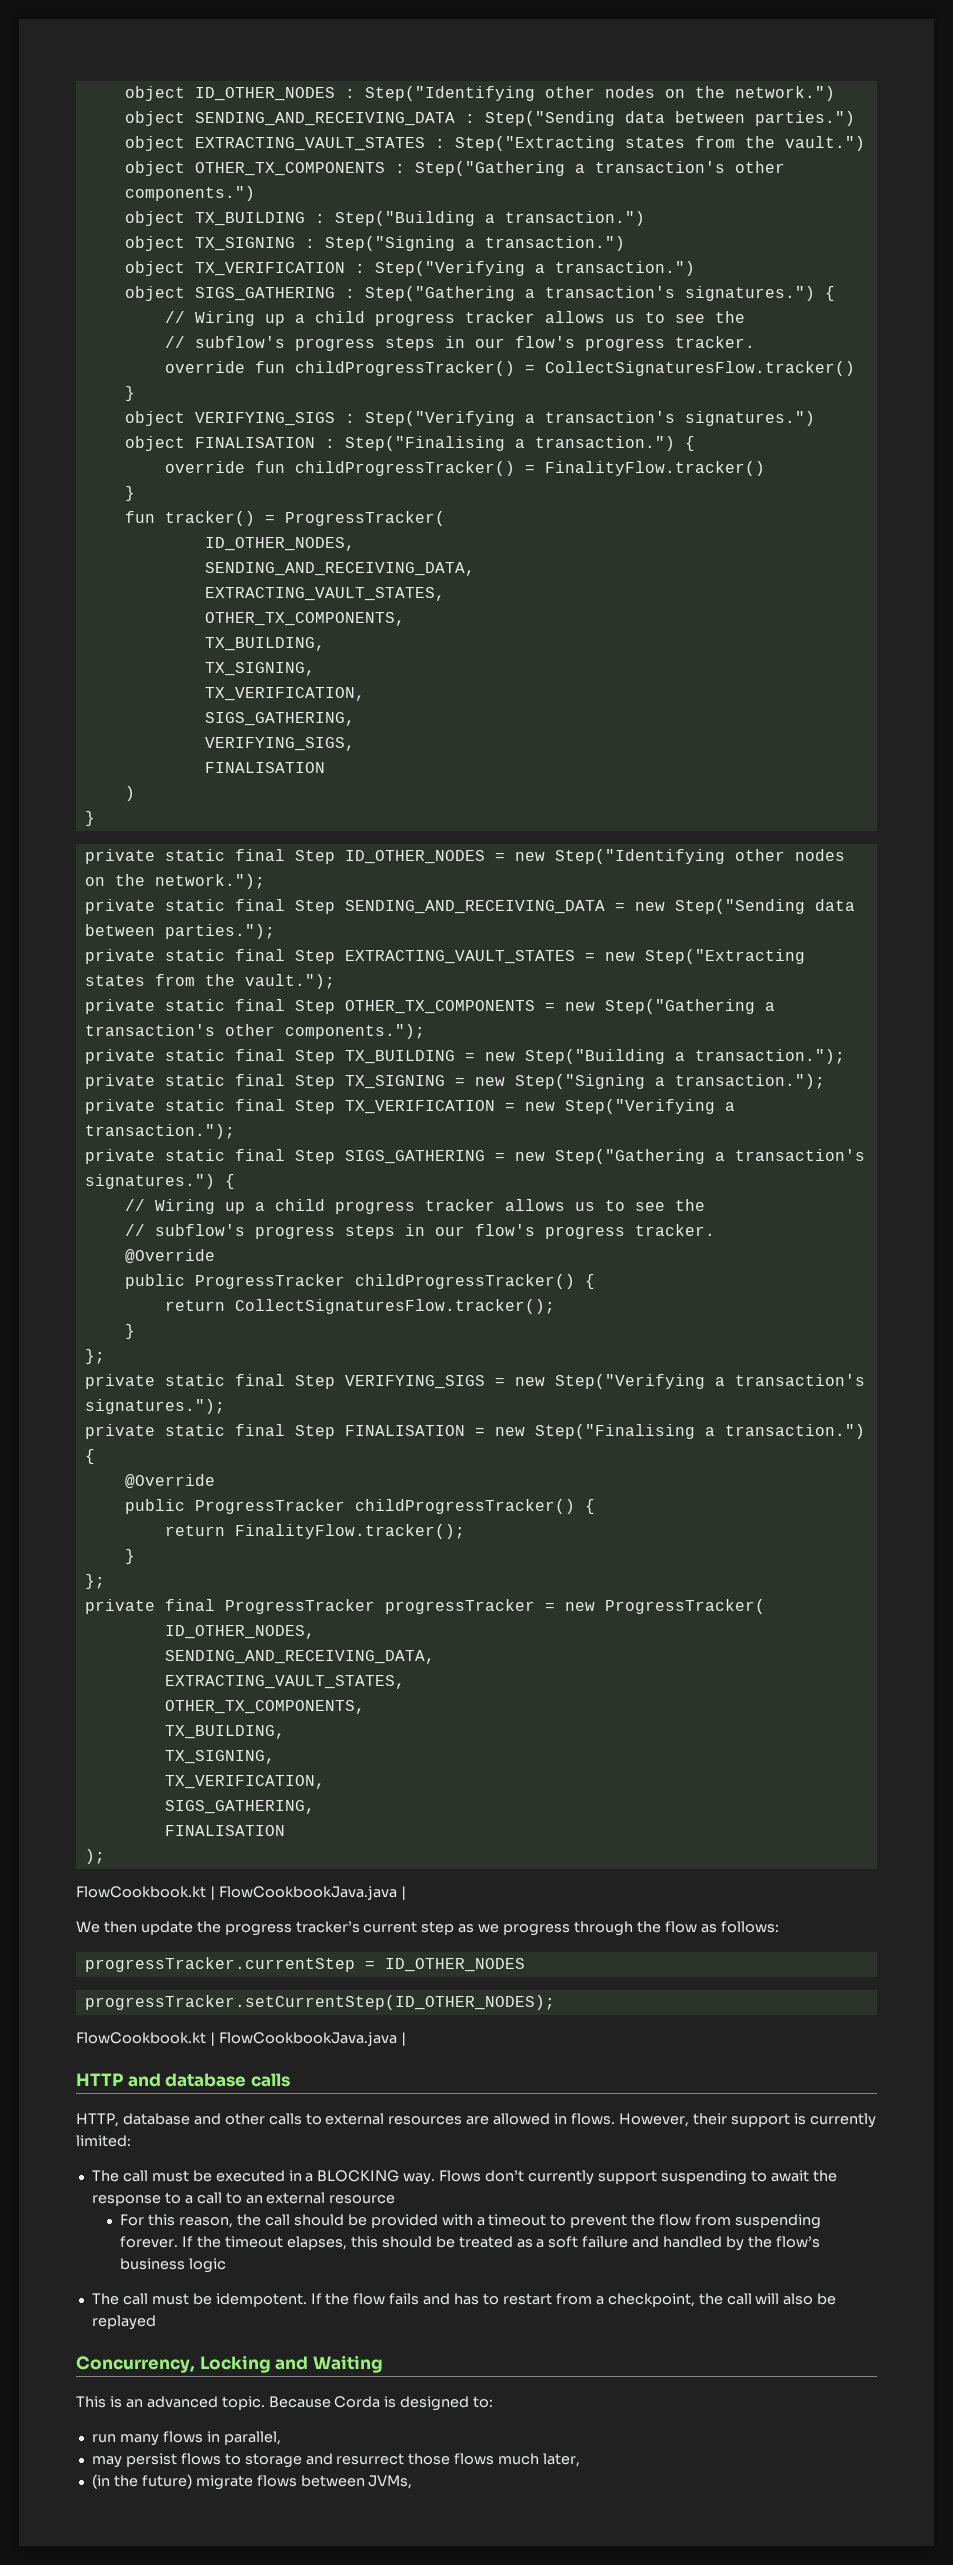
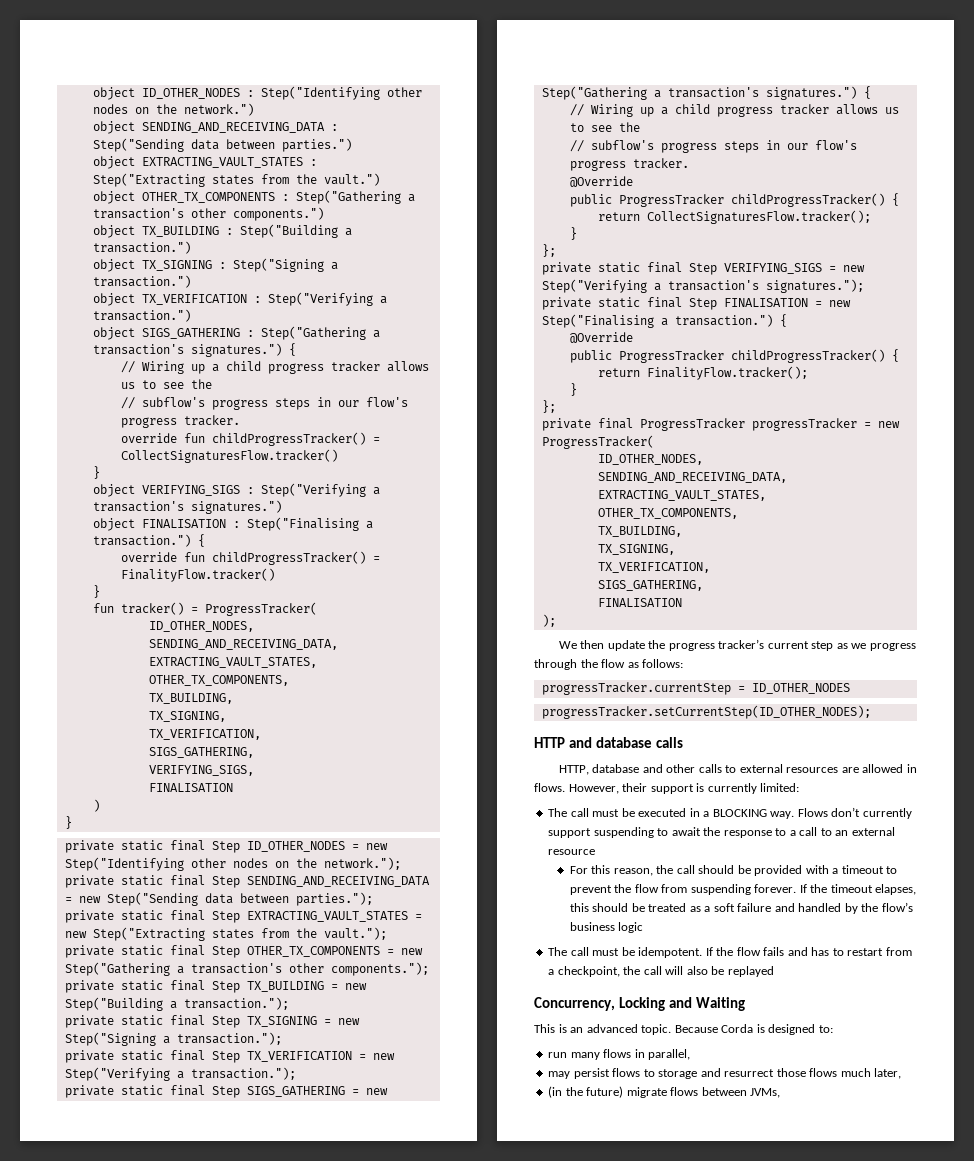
  );
- FlowCookbook.kt | FlowCookbookJava.java |
  progressTracker.setCurrentStep(ID_OTHER_NODES);
- FlowCookbook.kt | FlowCookbookJava.java |

